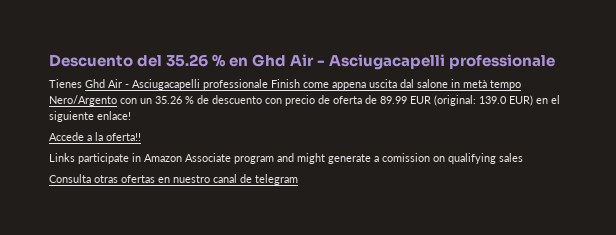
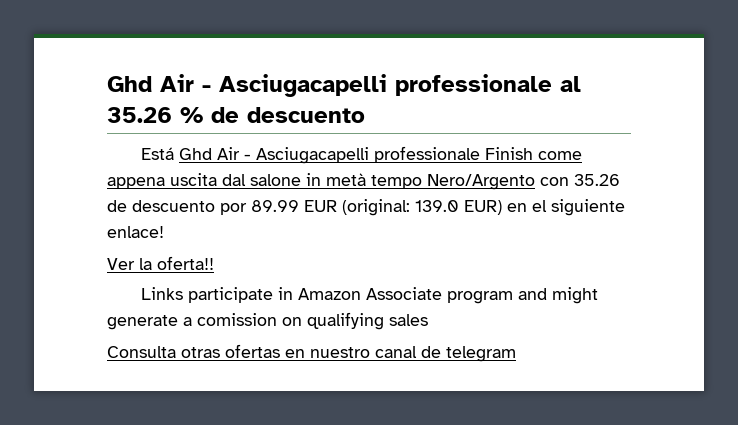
- Descuento del 35.26 % en Ghd Air - Asciugacapelli professionale
- Tienes Ghd Air - Asciugacapelli professionale Finish come appena uscita dal salone in metà tempo Nero/Argento con un 35.26 % de descuento con precio de oferta de 89.99 EUR (original: 139.0 EUR) en el siguiente enlace!
+ Ghd Air - Asciugacapelli professionale al 35.26 % de descuento
+ Está Ghd Air - Asciugacapelli professionale Finish come appena uscita dal salone in metà tempo Nero/Argento con 35.26 de descuento por 89.99 EUR (original: 139.0 EUR) en el siguiente enlace!
- Accede a la oferta!!
+ Ver la oferta!!

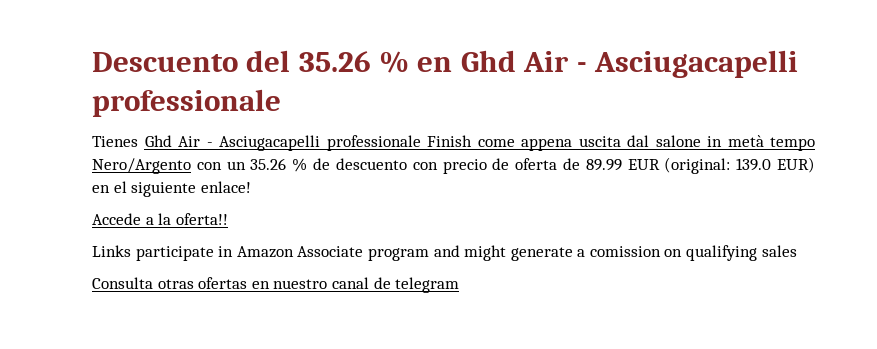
- Ghd Air - Asciugacapelli professionale al 35.26 % de descuento
- Está Ghd Air - Asciugacapelli professionale Finish come appena uscita dal salone in metà tempo Nero/Argento con 35.26 de descuento por 89.99 EUR (original: 139.0 EUR) en el siguiente enlace!
+ Descuento del 35.26 % en Ghd Air - Asciugacapelli professionale
+ Tienes Ghd Air - Asciugacapelli professionale Finish come appena uscita dal salone in metà tempo Nero/Argento con un 35.26 % de descuento con precio de oferta de 89.99 EUR (original: 139.0 EUR) en el siguiente enlace!
- Ver la oferta!!
+ Accede a la oferta!!

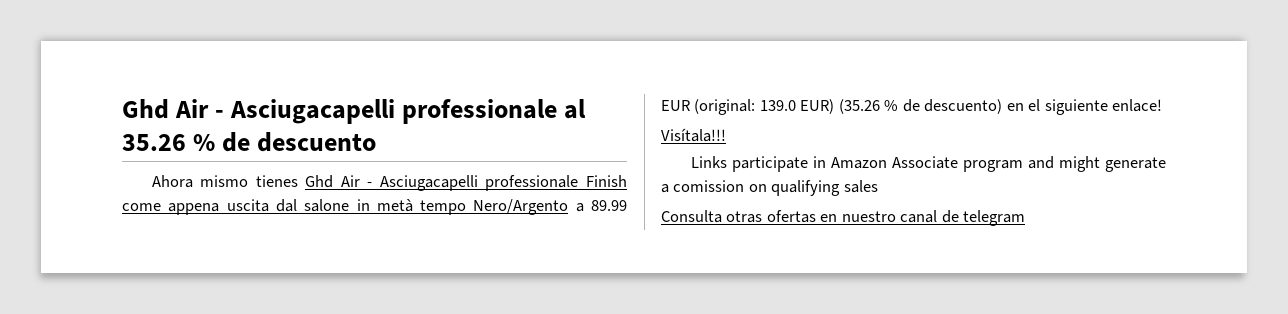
- Descuento del 35.26 % en Ghd Air - Asciugacapelli professionale
- Tienes Ghd Air - Asciugacapelli professionale Finish come appena uscita dal salone in metà tempo Nero/Argento con un 35.26 % de descuento con precio de oferta de 89.99 EUR (original: 139.0 EUR) en el siguiente enlace!
+ Ghd Air - Asciugacapelli professionale al 35.26 % de descuento
+ Ahora mismo tienes Ghd Air - Asciugacapelli professionale Finish come appena uscita dal salone in metà tempo Nero/Argento a 89.99 EUR (original: 139.0 EUR) (35.26 % de descuento) en el siguiente enlace!
- Accede a la oferta!!
+ Visítala!!!

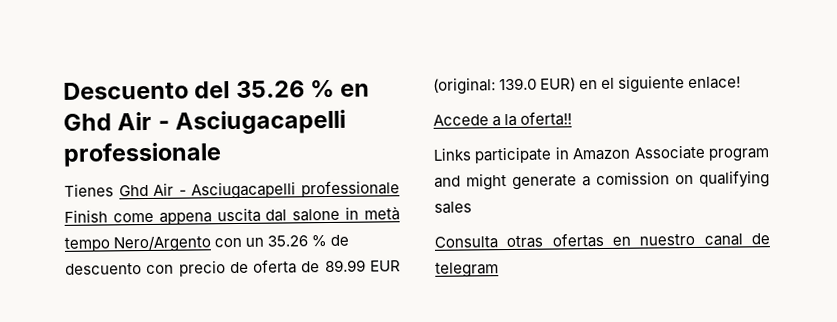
- Ghd Air - Asciugacapelli professionale al 35.26 % de descuento
- Ahora mismo tienes Ghd Air - Asciugacapelli professionale Finish come appena uscita dal salone in metà tempo Nero/Argento a 89.99 EUR (original: 139.0 EUR) (35.26 % de descuento) en el siguiente enlace!
+ Descuento del 35.26 % en Ghd Air - Asciugacapelli professionale
+ Tienes Ghd Air - Asciugacapelli professionale Finish come appena uscita dal salone in metà tempo Nero/Argento con un 35.26 % de descuento con precio de oferta de 89.99 EUR (original: 139.0 EUR) en el siguiente enlace!
- Visítala!!!
+ Accede a la oferta!!

